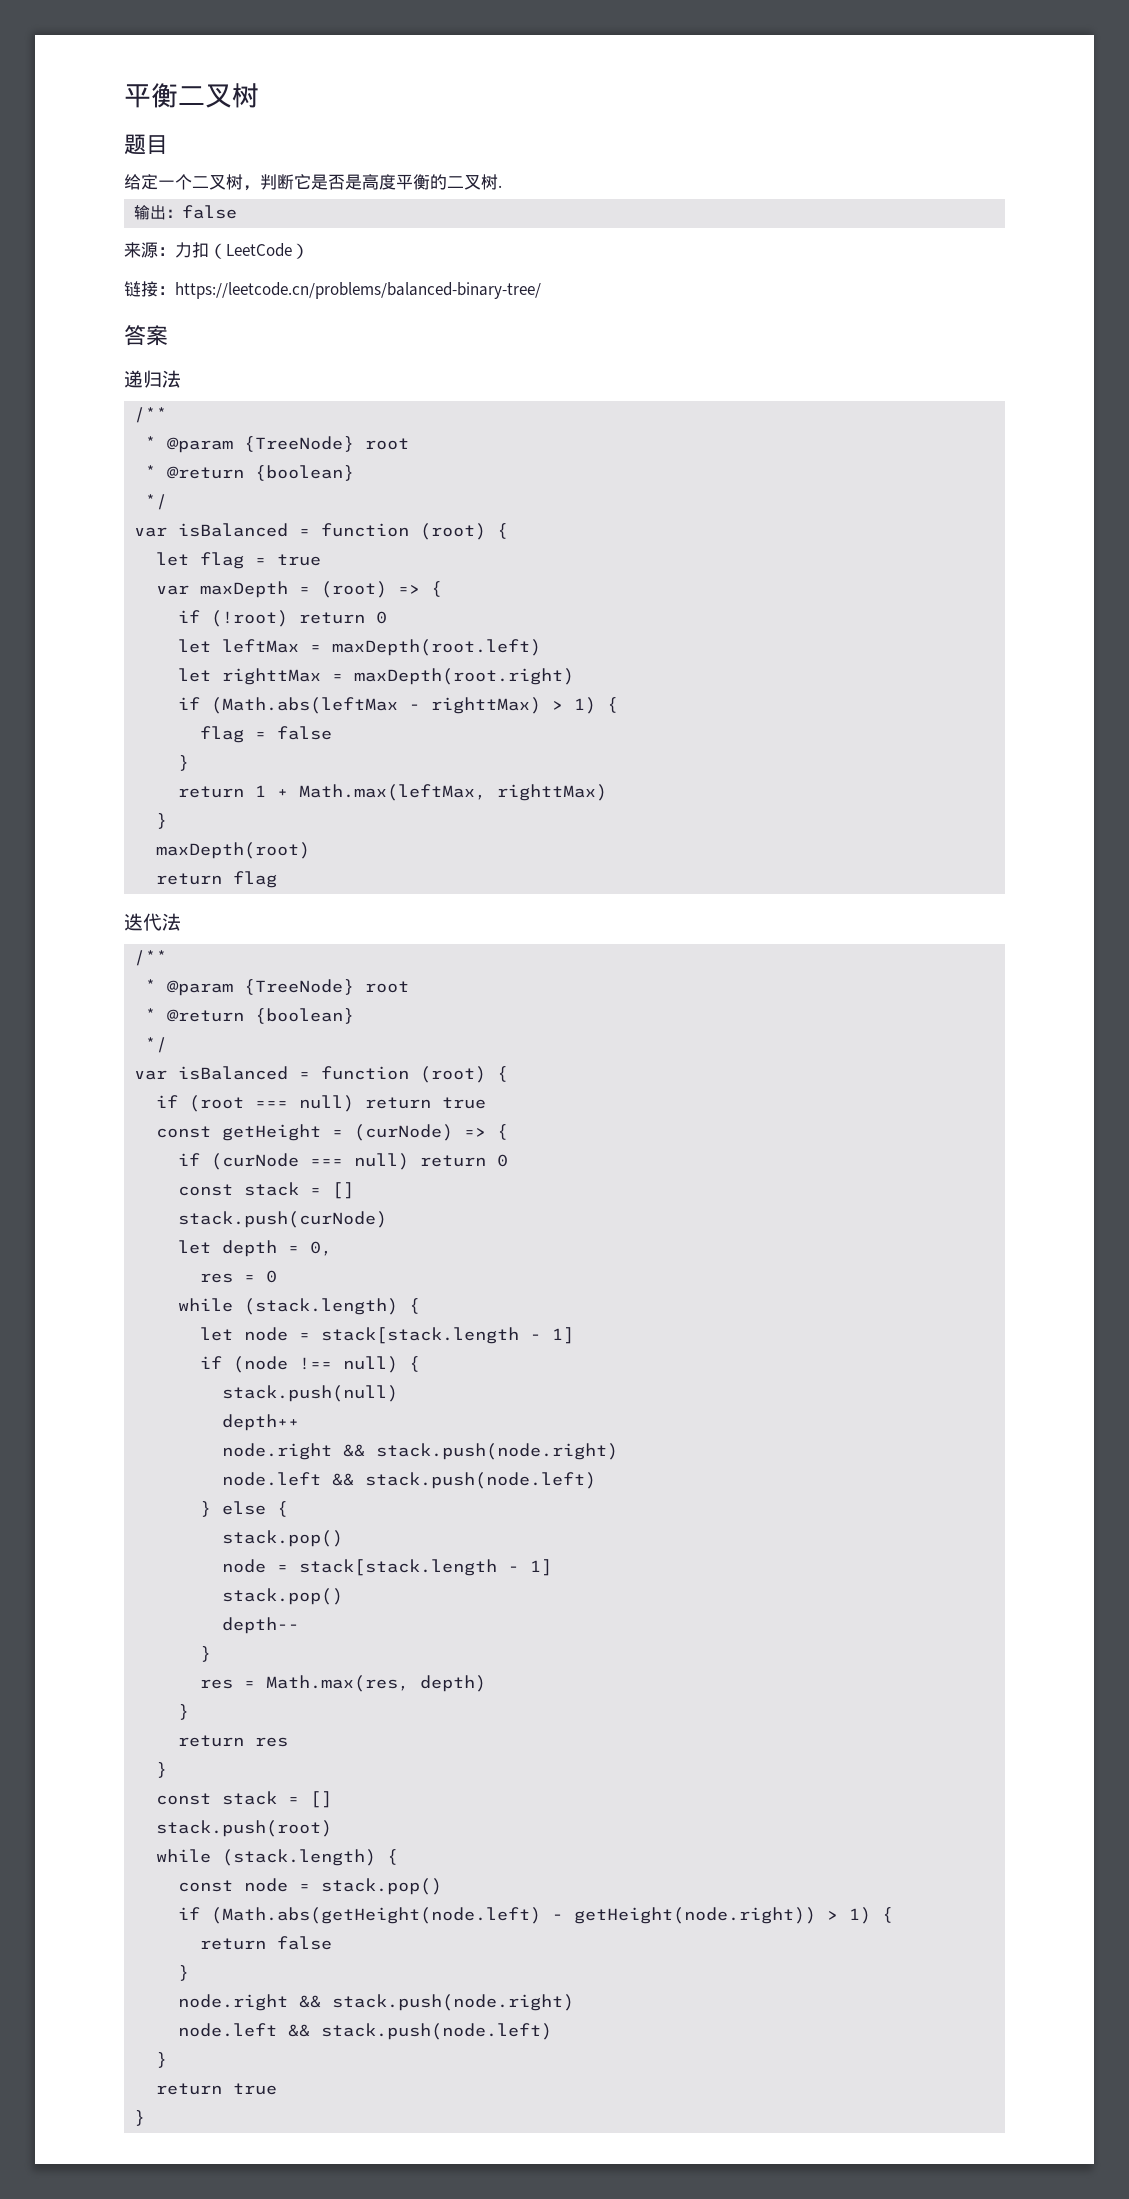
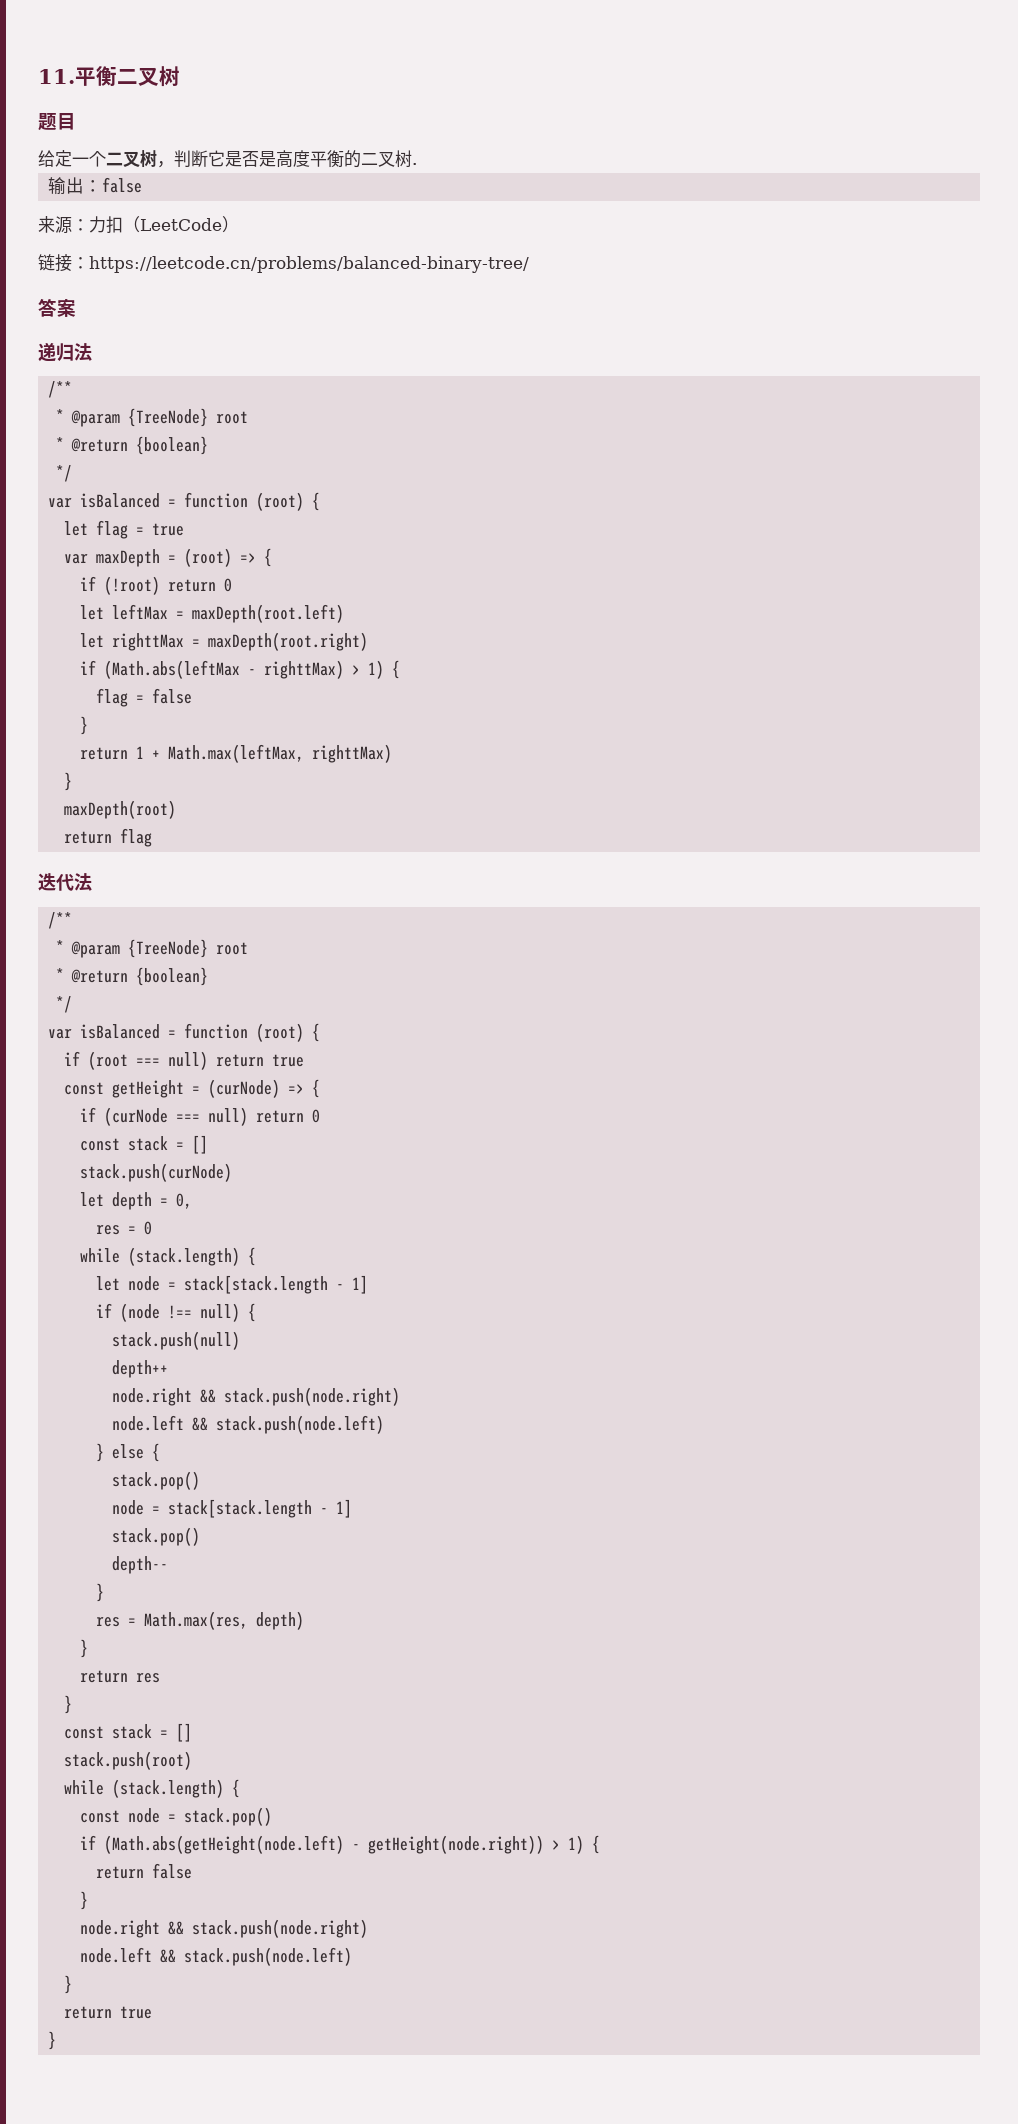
- 平衡二叉树
+ 11.平衡二叉树

